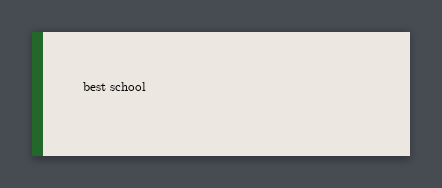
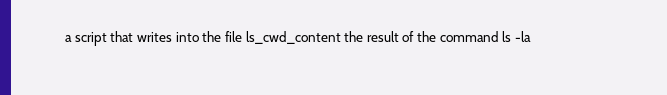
- best school
+ a script that writes into the file ls_cwd_content the result of the command ls -la

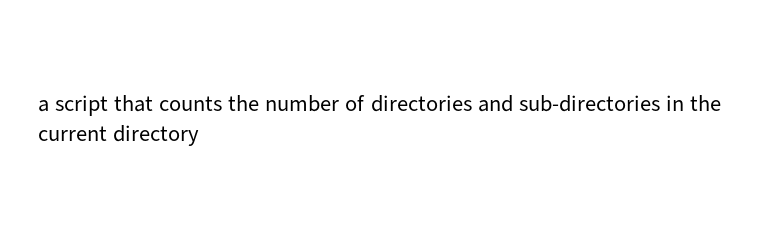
- a script that writes into the file ls_cwd_content the result of the command ls -la
+ a script that counts the number of directories and sub-directories in the current directory

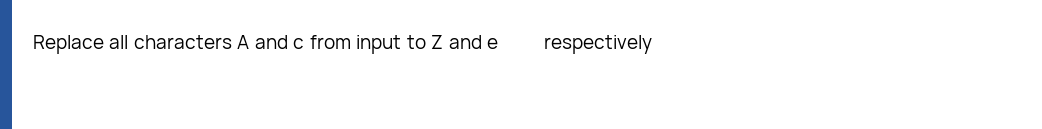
- a script that counts the number of directories and sub-directories in the current directory
+ Replace all characters A and c from input to Z and e respectively

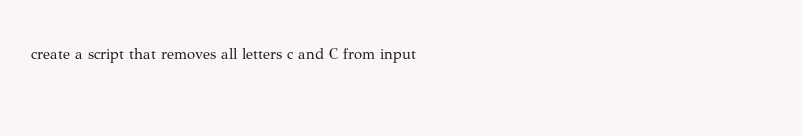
- Replace all characters A and c from input to Z and e respectively
+ create a script that removes all letters c and C from input

